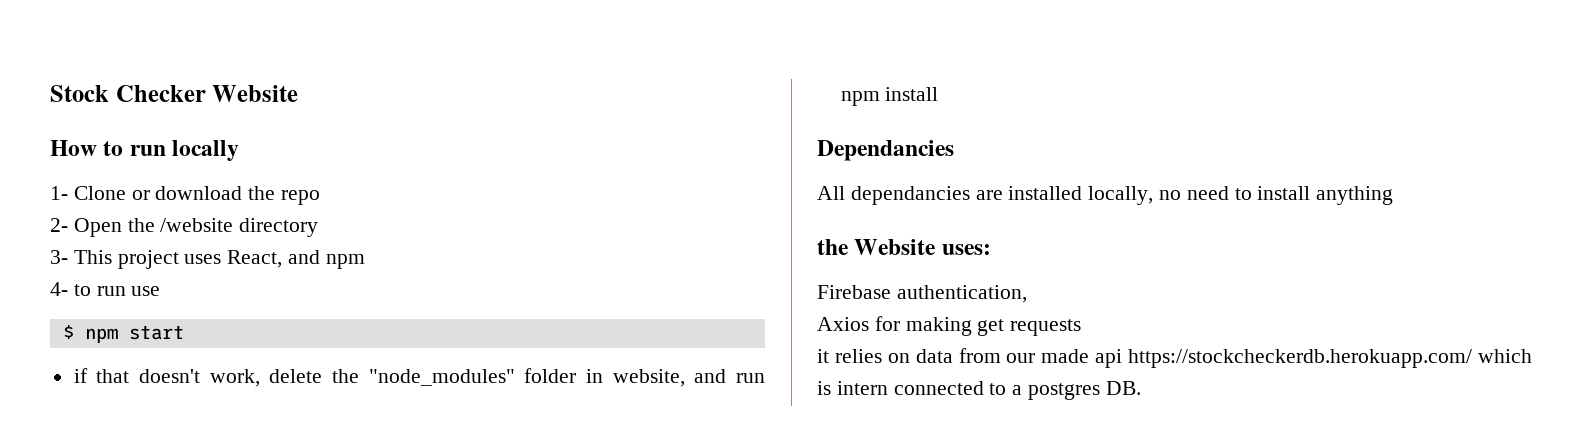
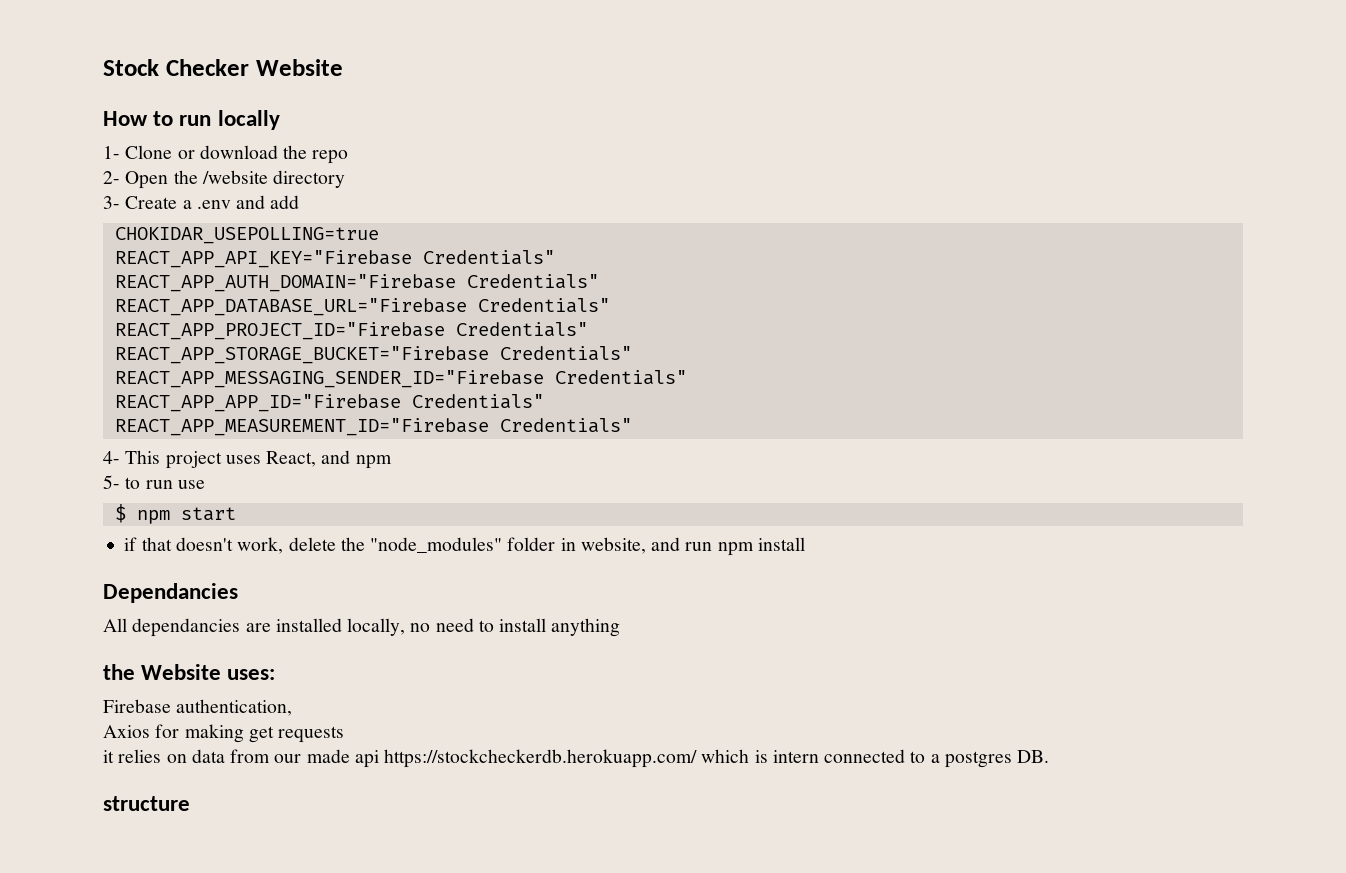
- 3- This project uses React, and npm
+ 3- Create a .env and add
+ CHOKIDAR_USEPOLLING=true
+ REACT_APP_API_KEY="Firebase Credentials"
+ REACT_APP_AUTH_DOMAIN="Firebase Credentials"
+ REACT_APP_DATABASE_URL="Firebase Credentials"
+ REACT_APP_PROJECT_ID="Firebase Credentials"
+ REACT_APP_STORAGE_BUCKET="Firebase Credentials"
+ REACT_APP_MESSAGING_SENDER_ID="Firebase Credentials"
+ REACT_APP_APP_ID="Firebase Credentials"
+ REACT_APP_MEASUREMENT_ID="Firebase Credentials"
+ 4- This project uses React, and npm
- 4- to run use
+ 5- to run use
+ structure

